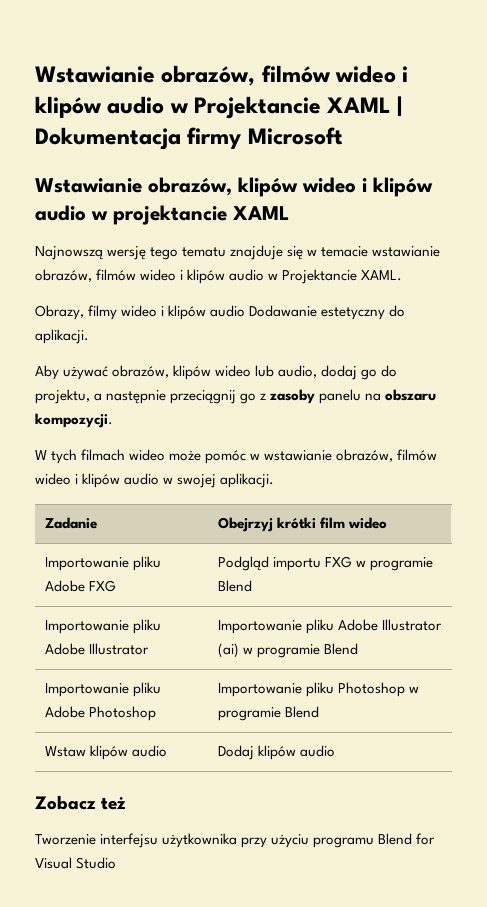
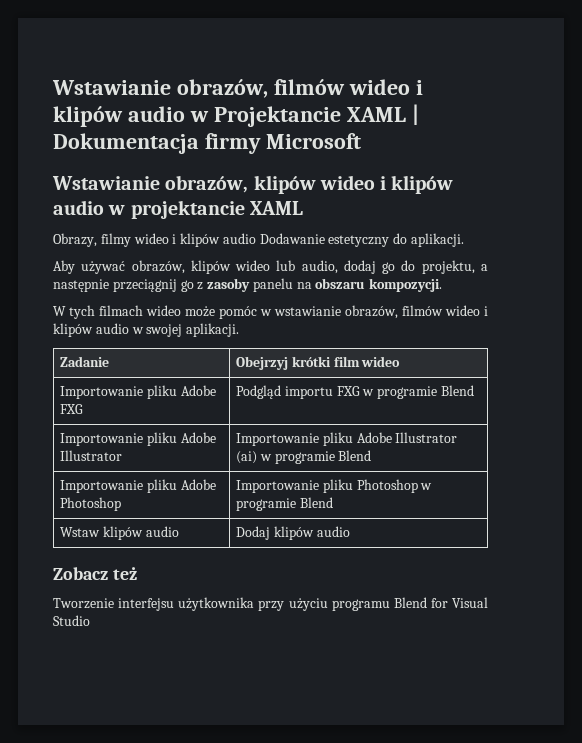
- Najnowszą wersję tego tematu znajduje się w temacie wstawianie obrazów, filmów wideo i klipów audio w Projektancie XAML.

